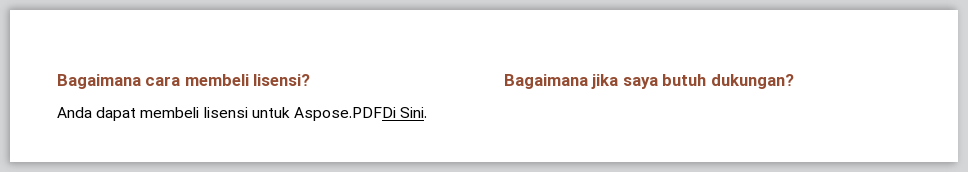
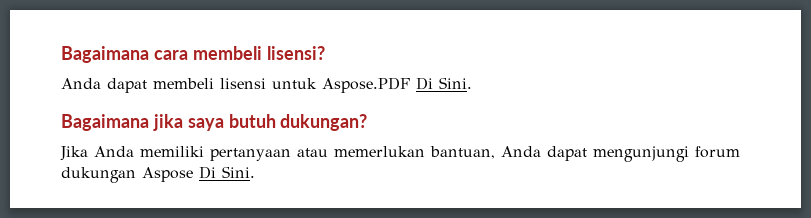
- Anda dapat membeli lisensi untuk Aspose.PDFDi Sini.
+ Anda dapat membeli lisensi untuk Aspose.PDF Di Sini.
+ Jika Anda memiliki pertanyaan atau memerlukan bantuan, Anda dapat mengunjungi forum dukungan Aspose Di Sini.

